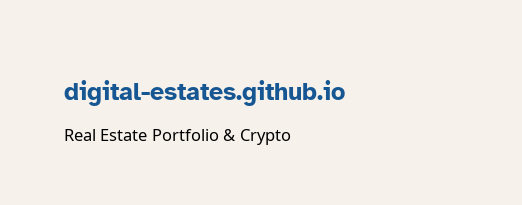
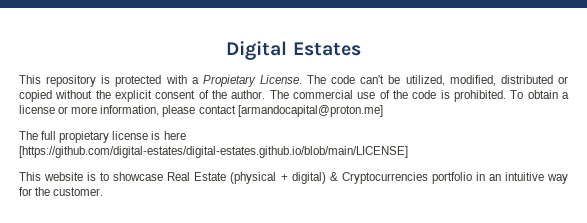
- digital-estates.github.io
- Real Estate Portfolio & Crypto
+ Digital Estates
+ This repository is protected with a Propietary License. The code can't be utilized, modified, distributed or copied without the explicit consent of the author. The commercial use of the code is prohibited. To obtain a license or more information, please contact [armandocapital@proton.me]
+ The full propietary license is here [https://github.com/digital-estates/digital-estates.github.io/blob/main/LICENSE]
+ This website is to showcase Real Estate (physical + digital) & Cryptocurrencies portfolio in an intuitive way for the customer.

